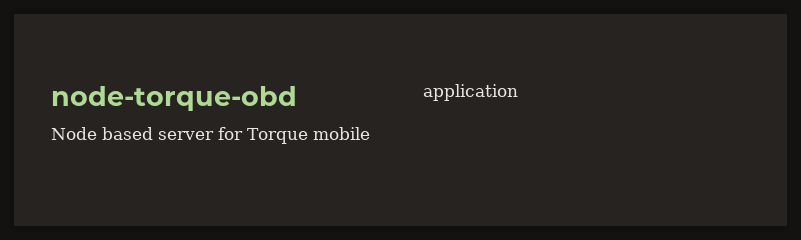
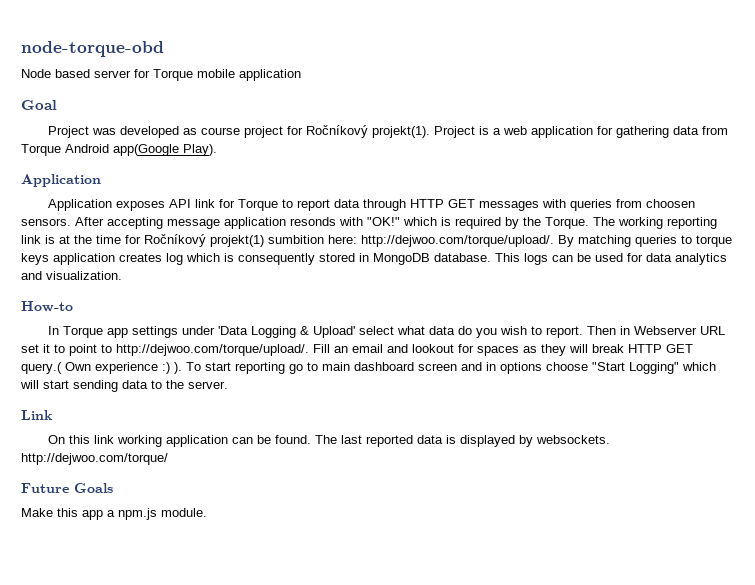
+ Goal
+ Project was developed as course project for Ročníkový projekt(1). Project is a web application for gathering data from Torque Android app(Google Play).
+ Application
+ Application exposes API link for Torque to report data through HTTP GET messages with queries from choosen sensors. After accepting message application resonds with "OK!" which is required by the Torque. The working reporting link is at the time for Ročníkový projekt(1) sumbition here: http://dejwoo.com/torque/upload/. By matching queries to torque keys application creates log which is consequently stored in MongoDB database. This logs can be used for data analytics and visualization.
+ How-to
+ In Torque app settings under 'Data Logging & Upload' select what data do you wish to report. Then in Webserver URL set it to point to http://dejwoo.com/torque/upload/. Fill an email and lookout for spaces as they will break HTTP GET query.( Own experience :) ). To start reporting go to main dashboard screen and in options choose "Start Logging" which will start sending data to the server.
+ Link
+ On this link working application can be found. The last reported data is displayed by websockets. http://dejwoo.com/torque/
+ Future Goals
+ Make this app a npm.js module.

